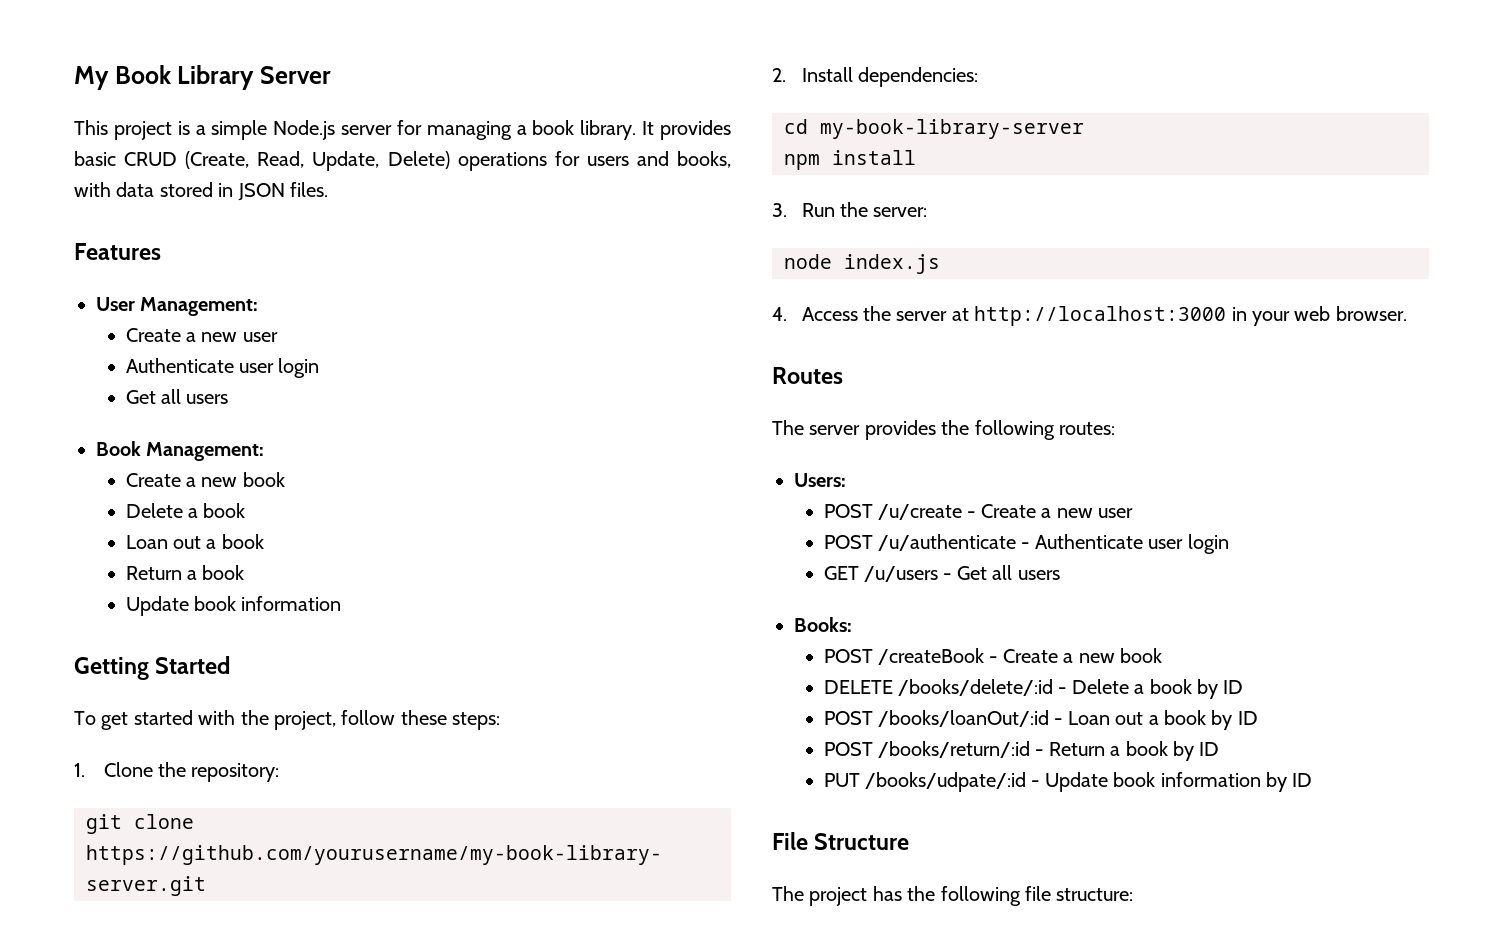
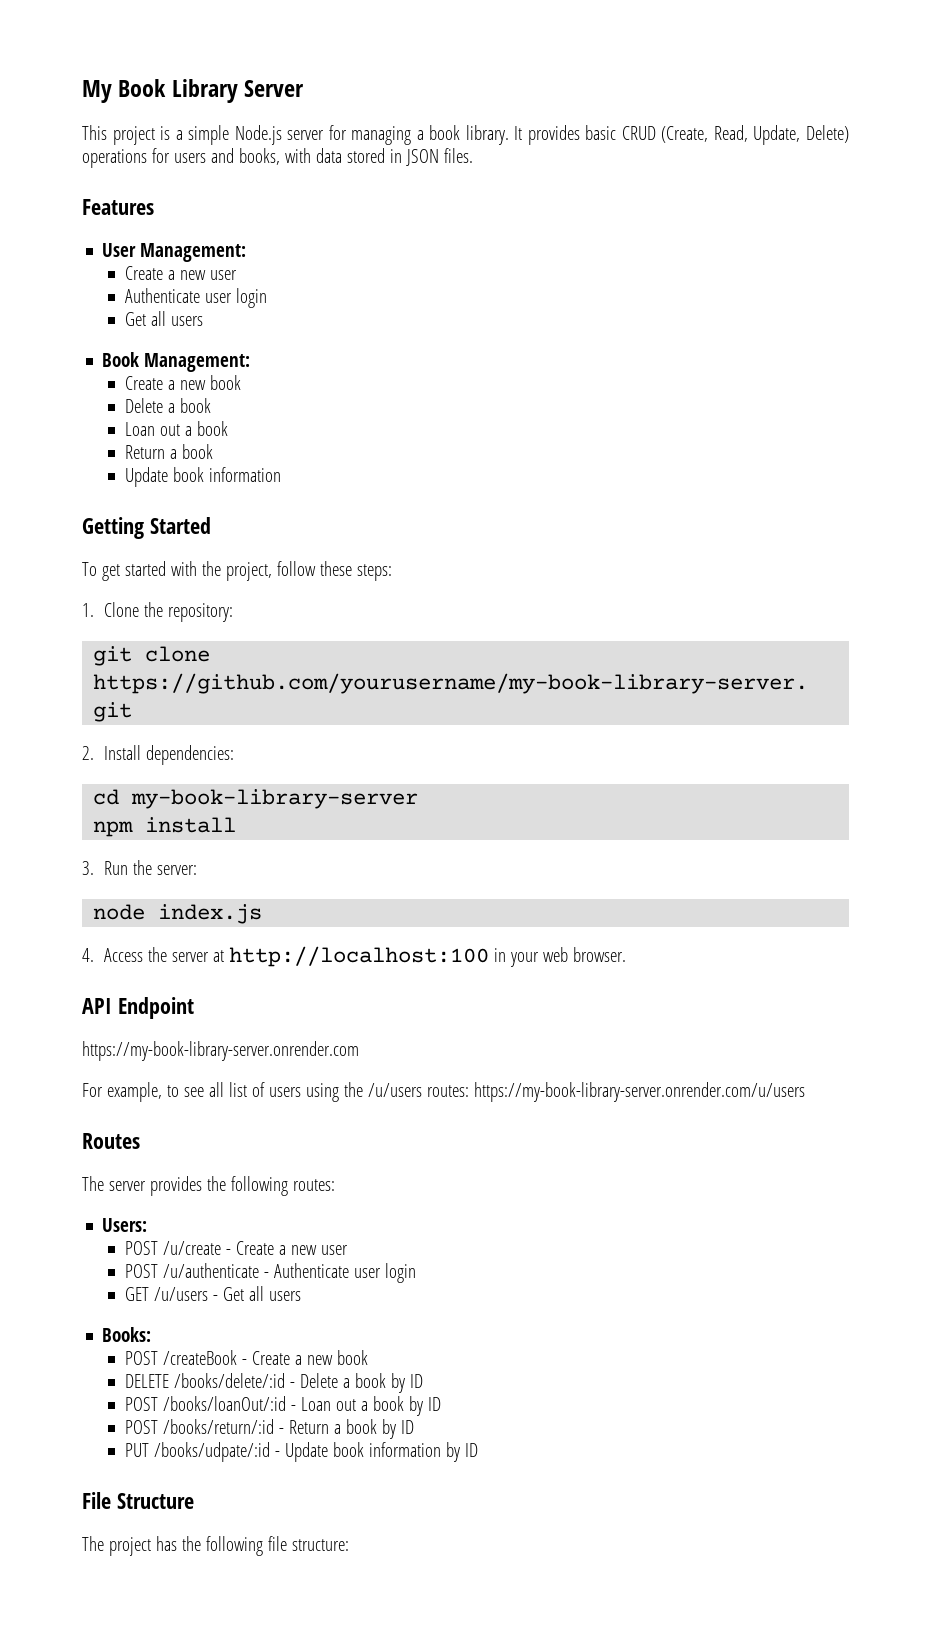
- 4. Access the server at http://localhost:3000 in your web browser.
+ 4. Access the server at http://localhost:100 in your web browser.
+ API Endpoint
+ https://my-book-library-server.onrender.com
+ For example, to see all list of users using the /u/users routes: https://my-book-library-server.onrender.com/u/users

